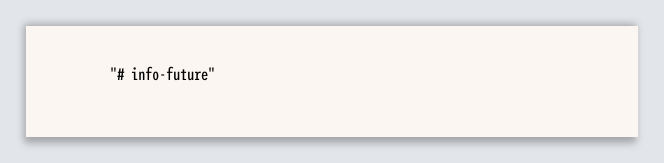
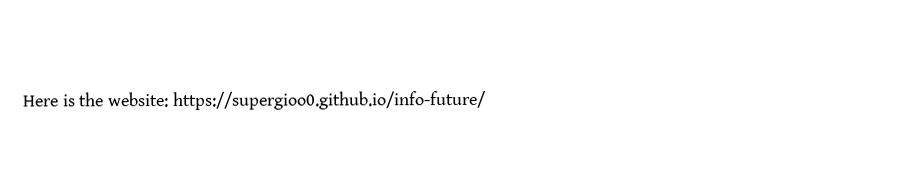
- "# info-future"
+ Here is the website: https://supergioo0.github.io/info-future/

